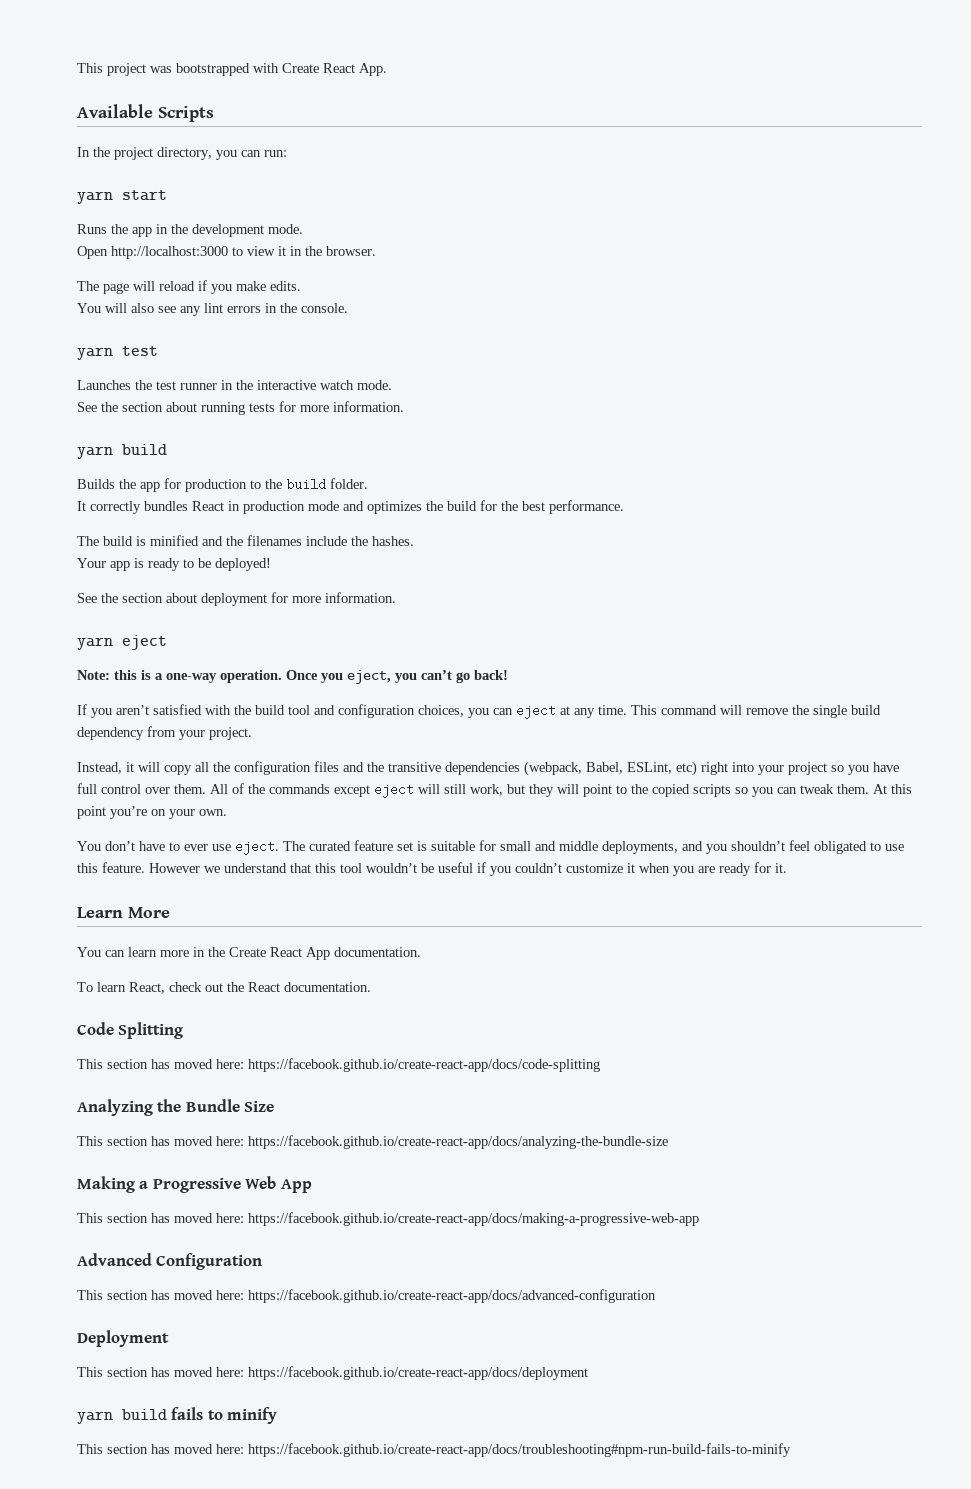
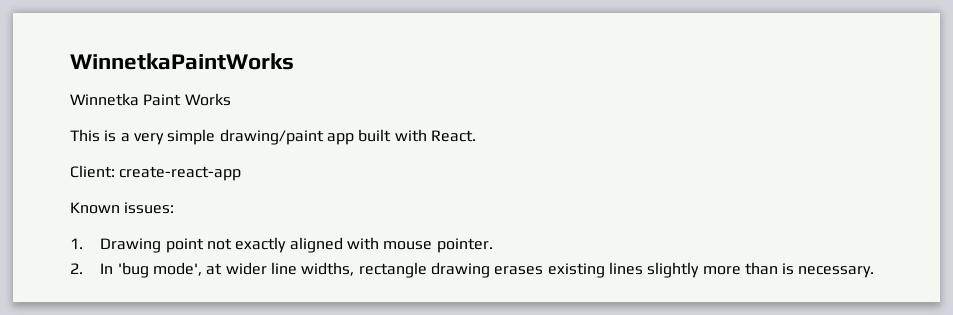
- This project was bootstrapped with Create React App.
- Available Scripts
- In the project directory, you can run:
- yarn start
- Runs the app in the development mode.
- Open http://localhost:3000 to view it in the browser.
- The page will reload if you make edits.
- You will also see any lint errors in the console.
- yarn test
- Launches the test runner in the interactive watch mode.
- See the section about running tests for more information.
- yarn build
- Builds the app for production to the build folder.
- It correctly bundles React in production mode and optimizes the build for the best performance.
- The build is minified and the filenames include the hashes.
- Your app is ready to be deployed!
- See the section about deployment for more information.
- yarn eject
- Note: this is a one-way operation. Once you eject, you can’t go back!
- If you aren’t satisfied with the build tool and configuration choices, you can eject at any time. This command will remove the single build dependency from your project.
- Instead, it will copy all the configuration files and the transitive dependencies (webpack, Babel, ESLint, etc) right into your project so you have full control over them. All of the commands except eject will still work, but they will point to the copied scripts so you can tweak them. At this point you’re on your own.
- You don’t have to ever use eject. The curated feature set is suitable for small and middle deployments, and you shouldn’t feel obligated to use this feature. However we understand that this tool wouldn’t be useful if you couldn’t customize it when you are ready for it.
- Learn More
- You can learn more in the Create React App documentation.
- To learn React, check out the React documentation.
- Code Splitting
- This section has moved here: https://facebook.github.io/create-react-app/docs/code-splitting
- Analyzing the Bundle Size
- This section has moved here: https://facebook.github.io/create-react-app/docs/analyzing-the-bundle-size
- Making a Progressive Web App
- This section has moved here: https://facebook.github.io/create-react-app/docs/making-a-progressive-web-app
- Advanced Configuration
- This section has moved here: https://facebook.github.io/create-react-app/docs/advanced-configuration
- Deployment
- This section has moved here: https://facebook.github.io/create-react-app/docs/deployment
- yarn build fails to minify
- This section has moved here: https://facebook.github.io/create-react-app/docs/troubleshooting#npm-run-build-fails-to-minify
+ WinnetkaPaintWorks
+ Winnetka Paint Works
+ This is a very simple drawing/paint app built with React.
+ Client: create-react-app
+ Known issues:
+ 1. Drawing point not exactly aligned with mouse pointer.
+ 2. In 'bug mode', at wider line widths, rectangle drawing erases existing lines slightly more than is necessary.

